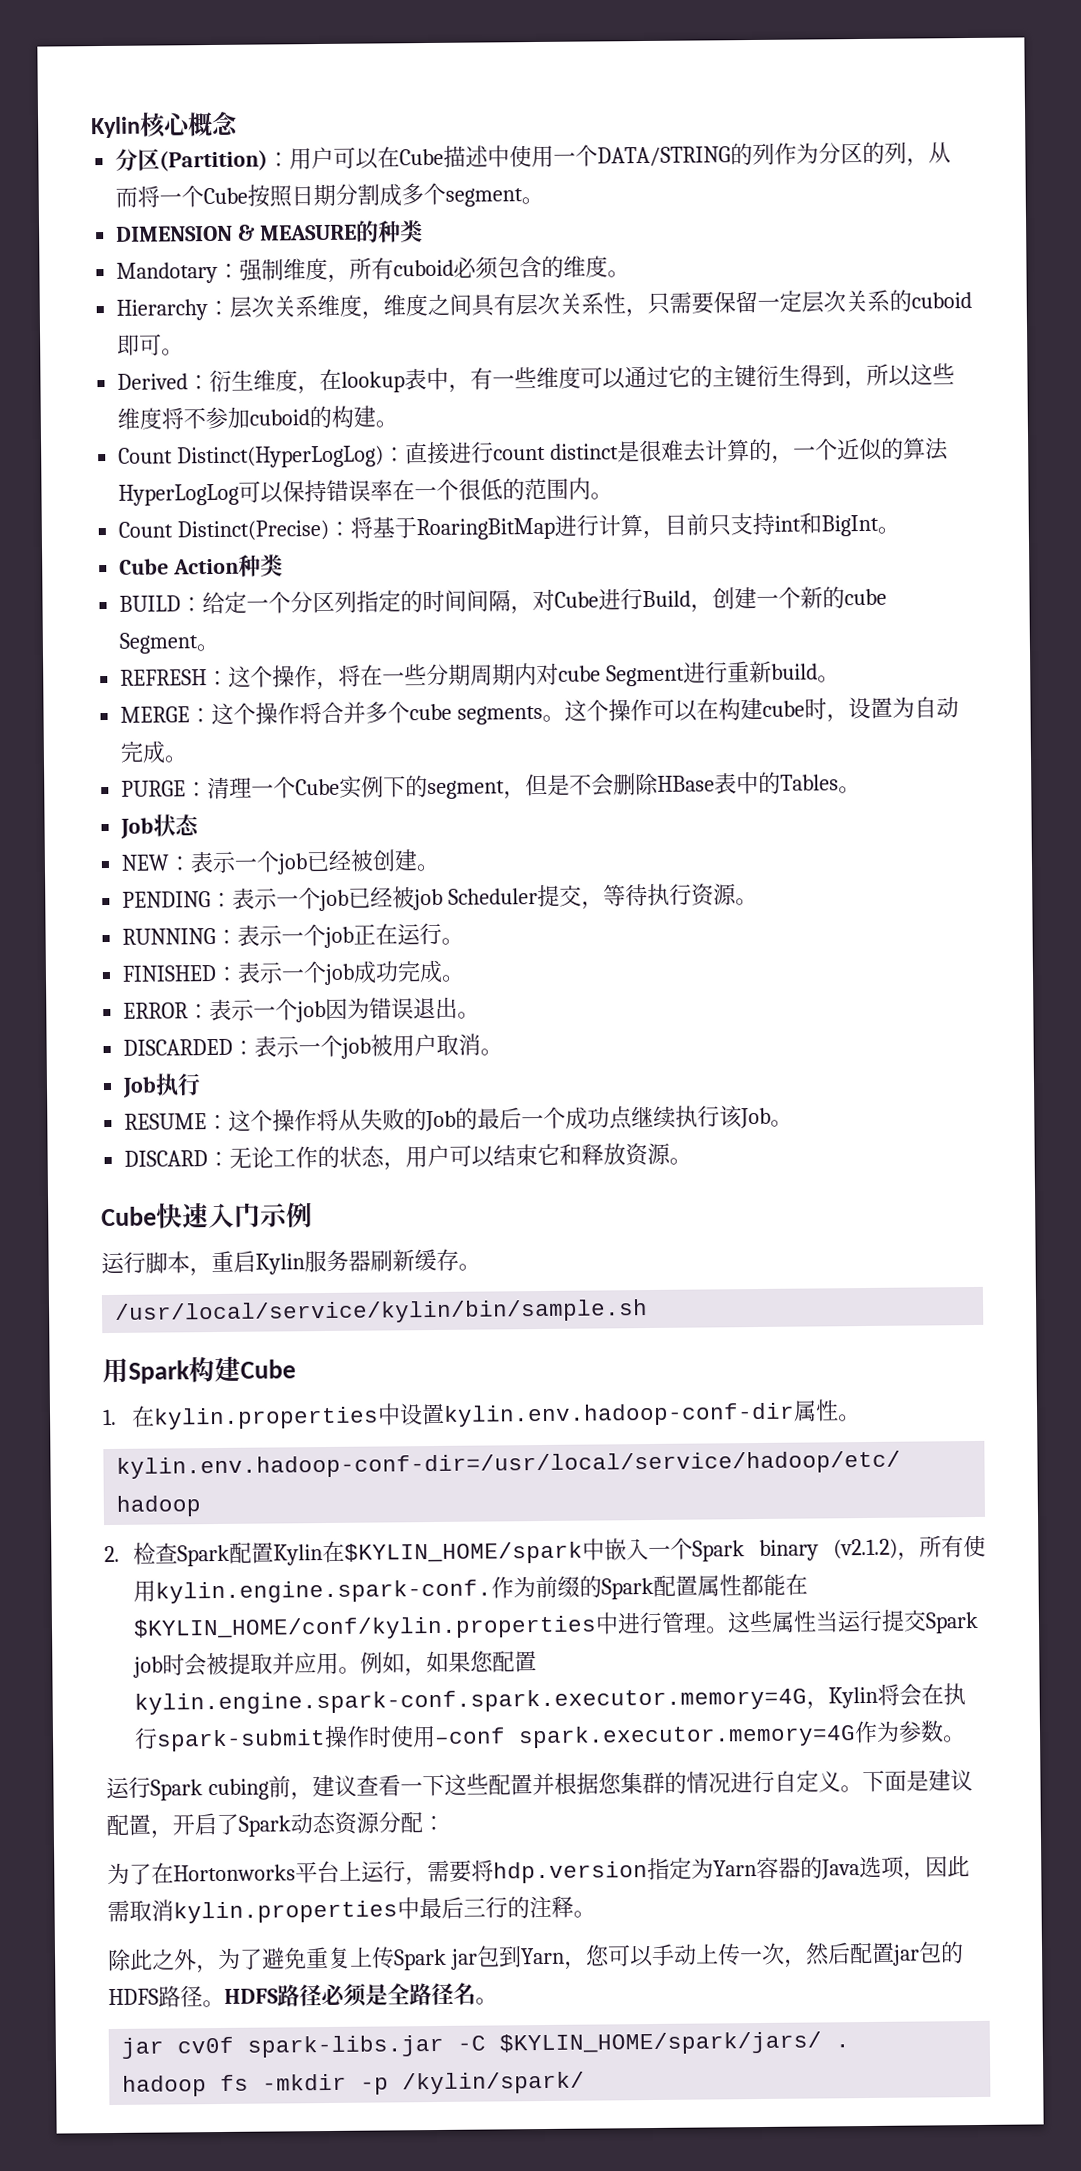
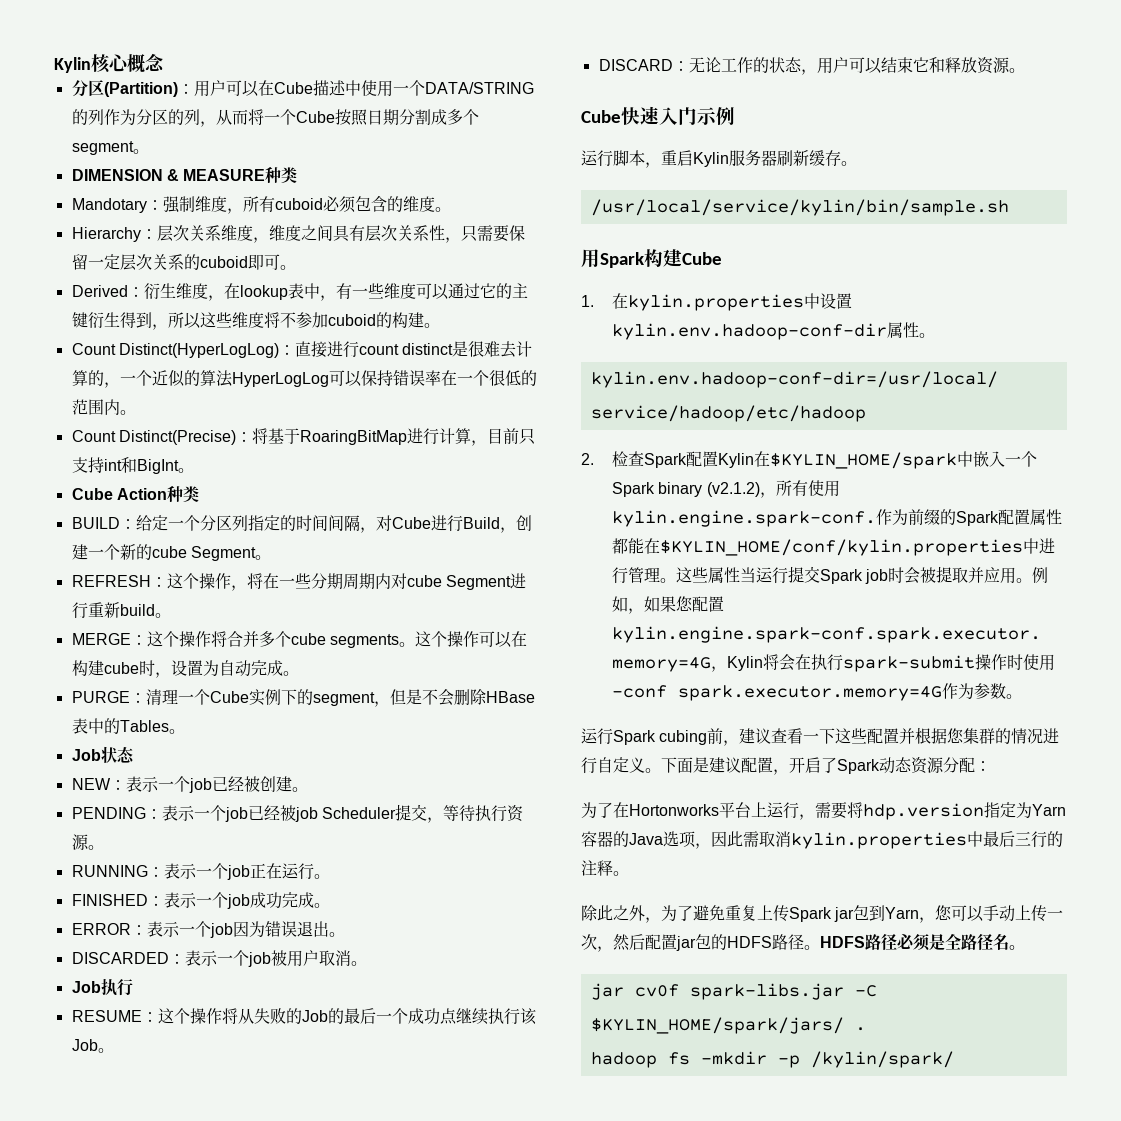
- DIMENSION & MEASURE的种类
+ DIMENSION & MEASURE种类

